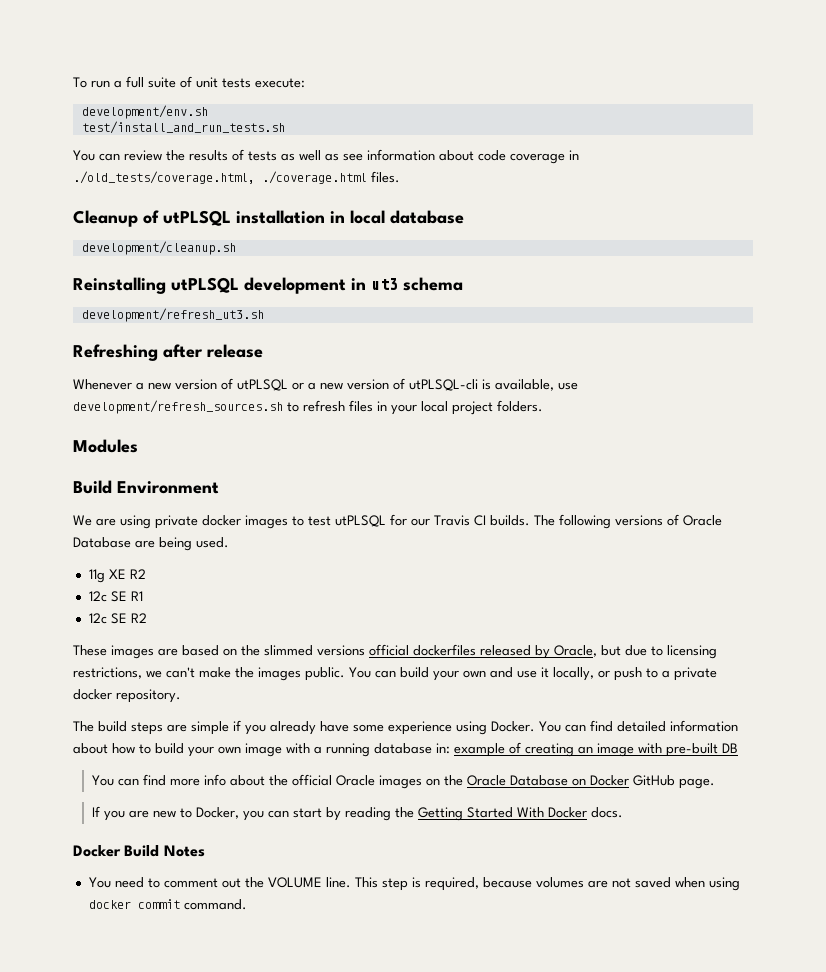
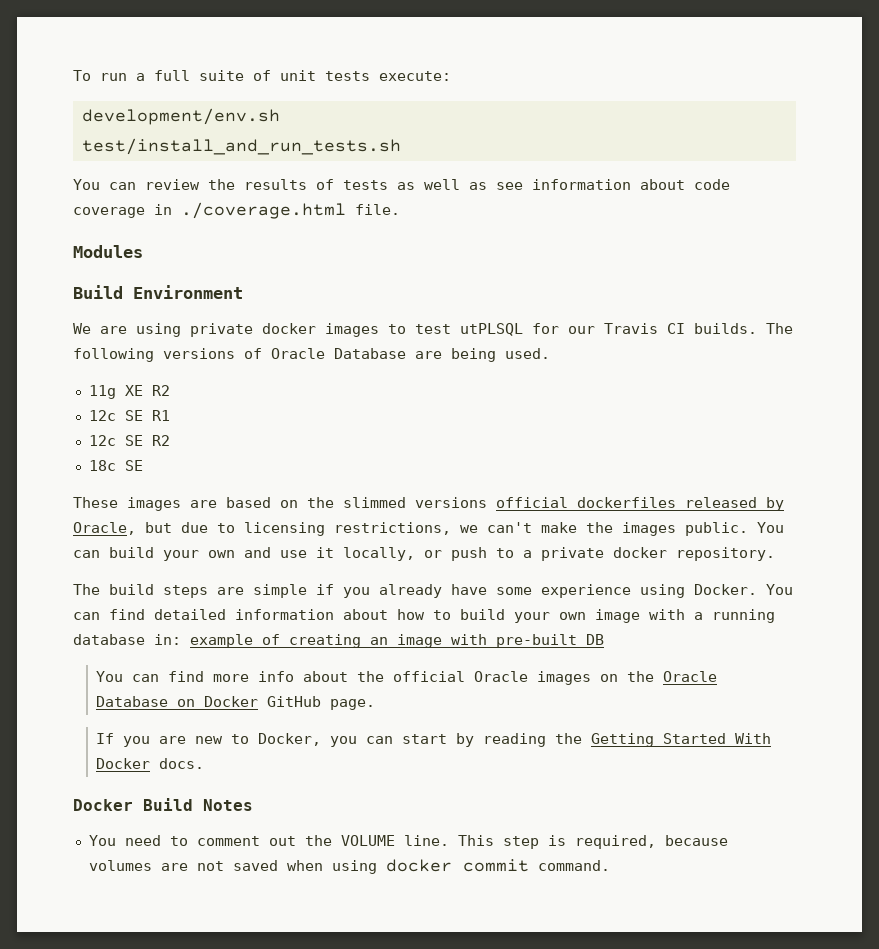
- You can review the results of tests as well as see information about code coverage in ./old_tests/coverage.html, ./coverage.html files.
- Cleanup of utPLSQL installation in local database
- development/cleanup.sh
- Reinstalling utPLSQL development in ut3 schema
- development/refresh_ut3.sh
- Refreshing after release
- Whenever a new version of utPLSQL or a new version of utPLSQL-cli is available, use development/refresh_sources.sh to refresh files in your local project folders.
+ You can review the results of tests as well as see information about code coverage in ./coverage.html file.
+ 18c SE

